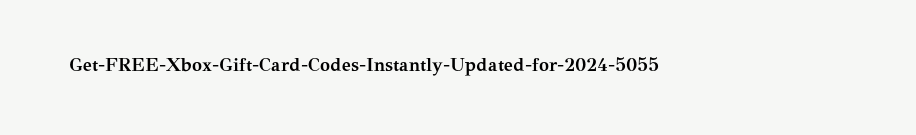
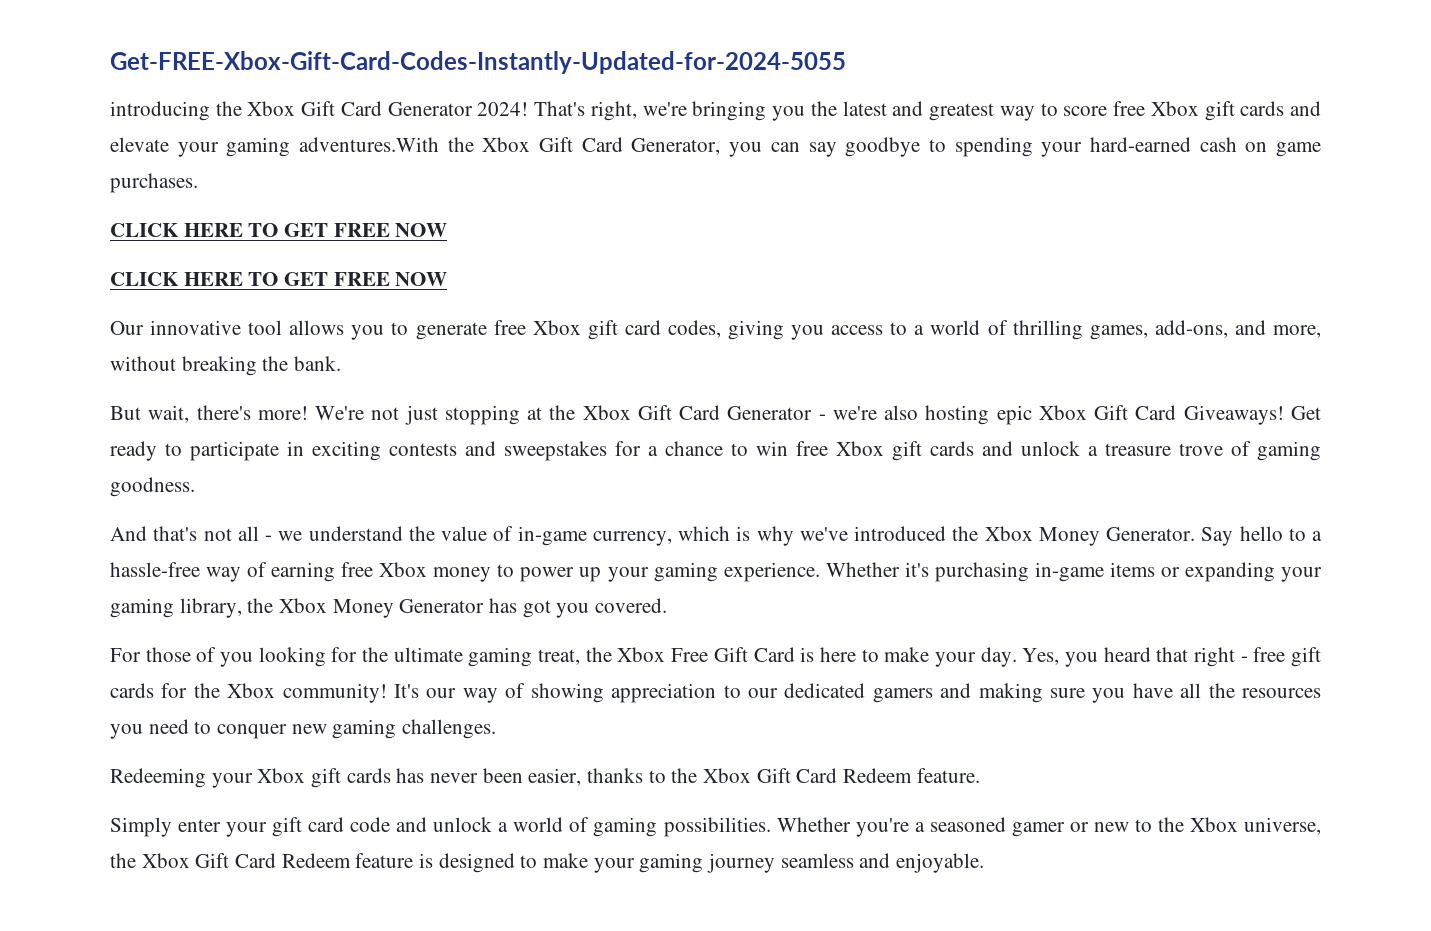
+ introducing the Xbox Gift Card Generator 2024! That's right, we're bringing you the latest and greatest way to score free Xbox gift cards and elevate your gaming adventures.With the Xbox Gift Card Generator, you can say goodbye to spending your hard-earned cash on game purchases.
+ CLICK HERE TO GET FREE NOW
+ CLICK HERE TO GET FREE NOW
+ Our innovative tool allows you to generate free Xbox gift card codes, giving you access to a world of thrilling games, add-ons, and more, without breaking the bank.
+ But wait, there's more! We're not just stopping at the Xbox Gift Card Generator - we're also hosting epic Xbox Gift Card Giveaways! Get ready to participate in exciting contests and sweepstakes for a chance to win free Xbox gift cards and unlock a treasure trove of gaming goodness.
+ And that's not all - we understand the value of in-game currency, which is why we've introduced the Xbox Money Generator. Say hello to a hassle-free way of earning free Xbox money to power up your gaming experience. Whether it's purchasing in-game items or expanding your gaming library, the Xbox Money Generator has got you covered.
+ For those of you looking for the ultimate gaming treat, the Xbox Free Gift Card is here to make your day. Yes, you heard that right - free gift cards for the Xbox community! It's our way of showing appreciation to our dedicated gamers and making sure you have all the resources you need to conquer new gaming challenges.
+ Redeeming your Xbox gift cards has never been easier, thanks to the Xbox Gift Card Redeem feature.
+ Simply enter your gift card code and unlock a world of gaming possibilities. Whether you're a seasoned gamer or new to the Xbox universe, the Xbox Gift Card Redeem feature is designed to make your gaming journey seamless and enjoyable.

